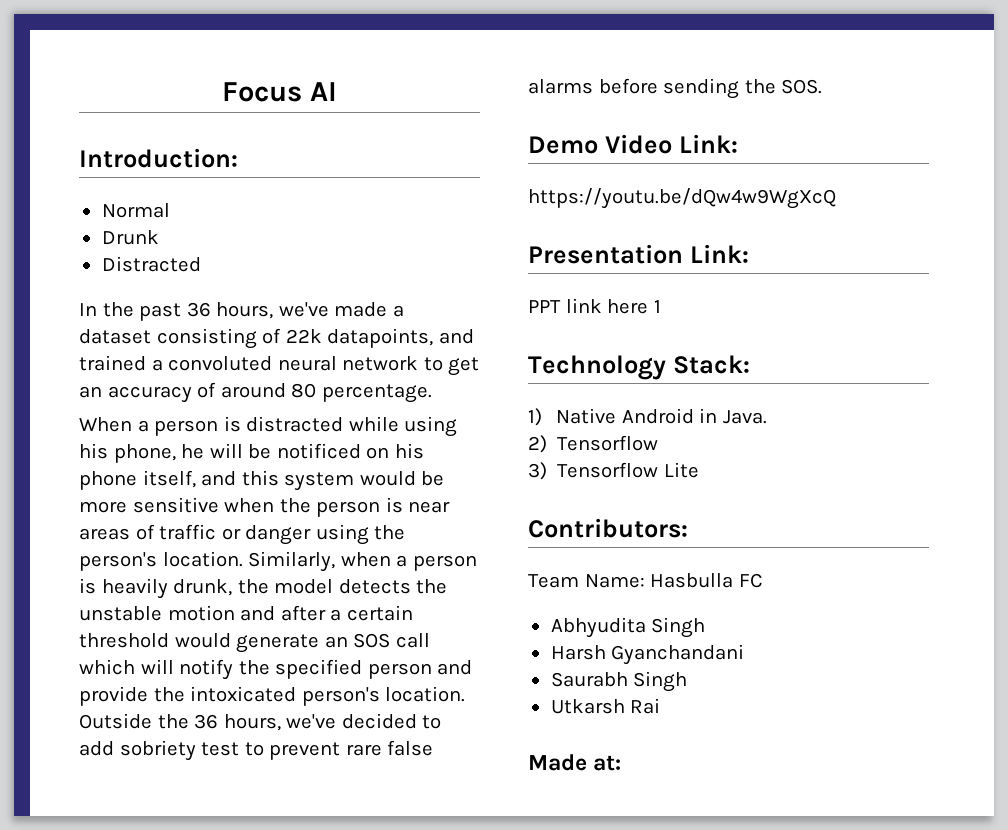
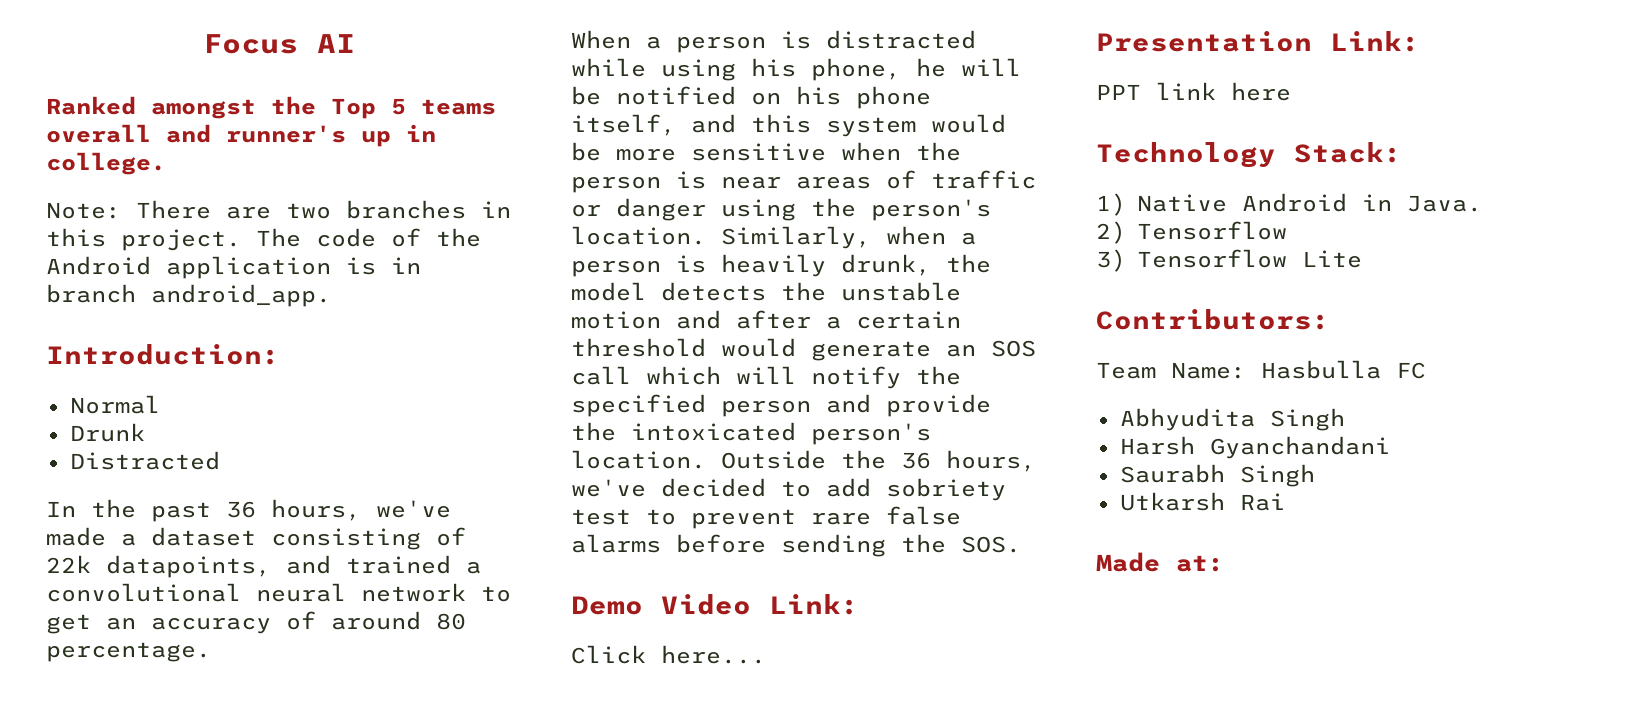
+ Ranked amongst the Top 5 teams overall and runner's up in college.
+ Note: There are two branches in this project. The code of the Android application is in branch android_app.
- In the past 36 hours, we've made a dataset consisting of 22k datapoints, and trained a convoluted neural network to get an accuracy of around 80 percentage.
+ In the past 36 hours, we've made a dataset consisting of 22k datapoints, and trained a convolutional neural network to get an accuracy of around 80 percentage.
- When a person is distracted while using his phone, he will be notificed on his phone itself, and this system would be more sensitive when the person is near areas of traffic or danger using the person's location.
+ When a person is distracted while using his phone, he will be notified on his phone itself, and this system would be more sensitive when the person is near areas of traffic or danger using the person's location.
- https://youtu.be/dQw4w9WgXcQ
+ Click here...
- PPT link here 1
+ PPT link here

